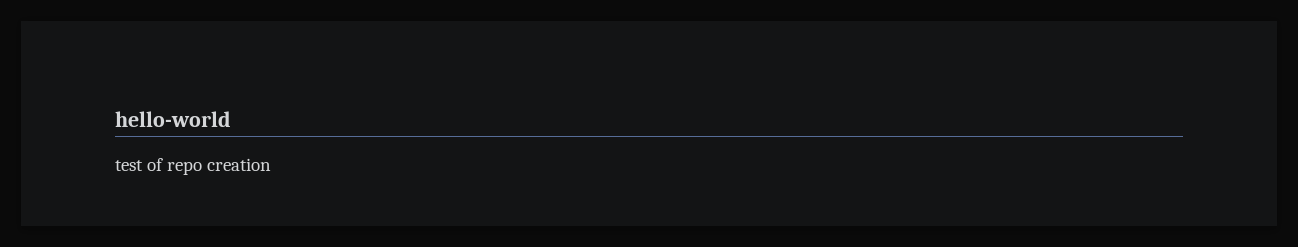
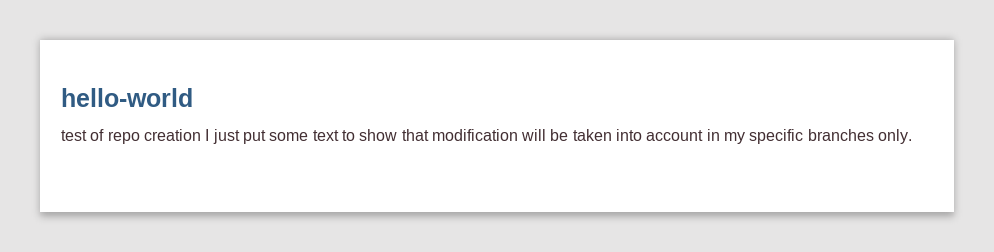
- test of repo creation
+ test of repo creation I just put some text to show that modification will be taken into account in my specific branches only.

